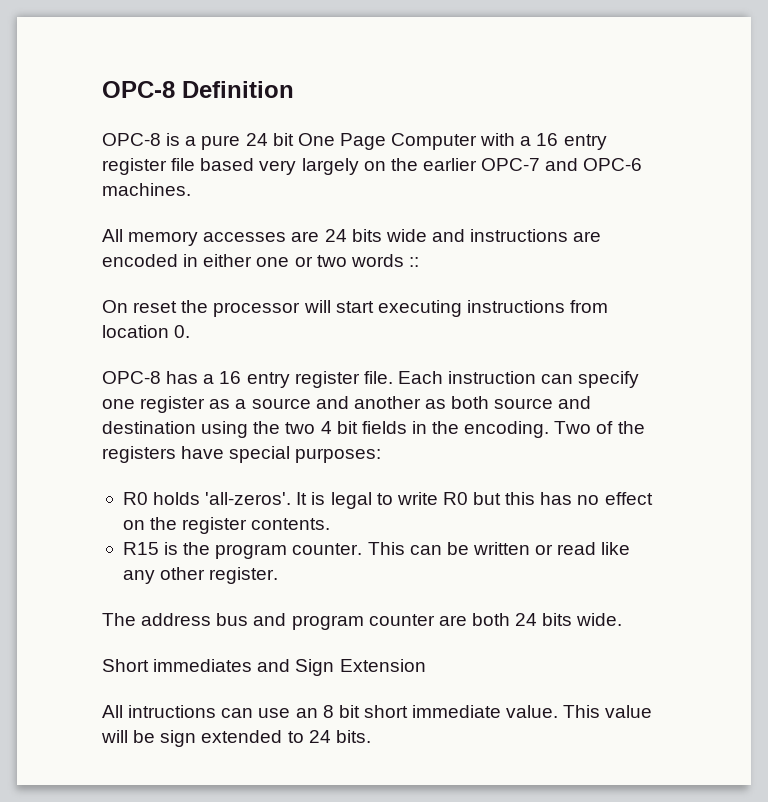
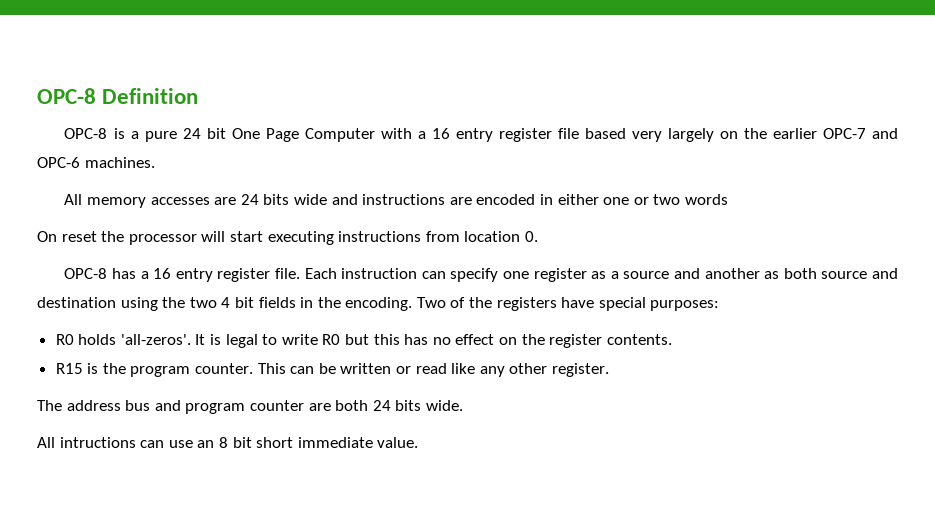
- All memory accesses are 24 bits wide and instructions are encoded in either one or two words ::
+ All memory accesses are 24 bits wide and instructions are encoded in either one or two words
- Short immediates and Sign Extension
- This value will be sign extended to 24 bits.

